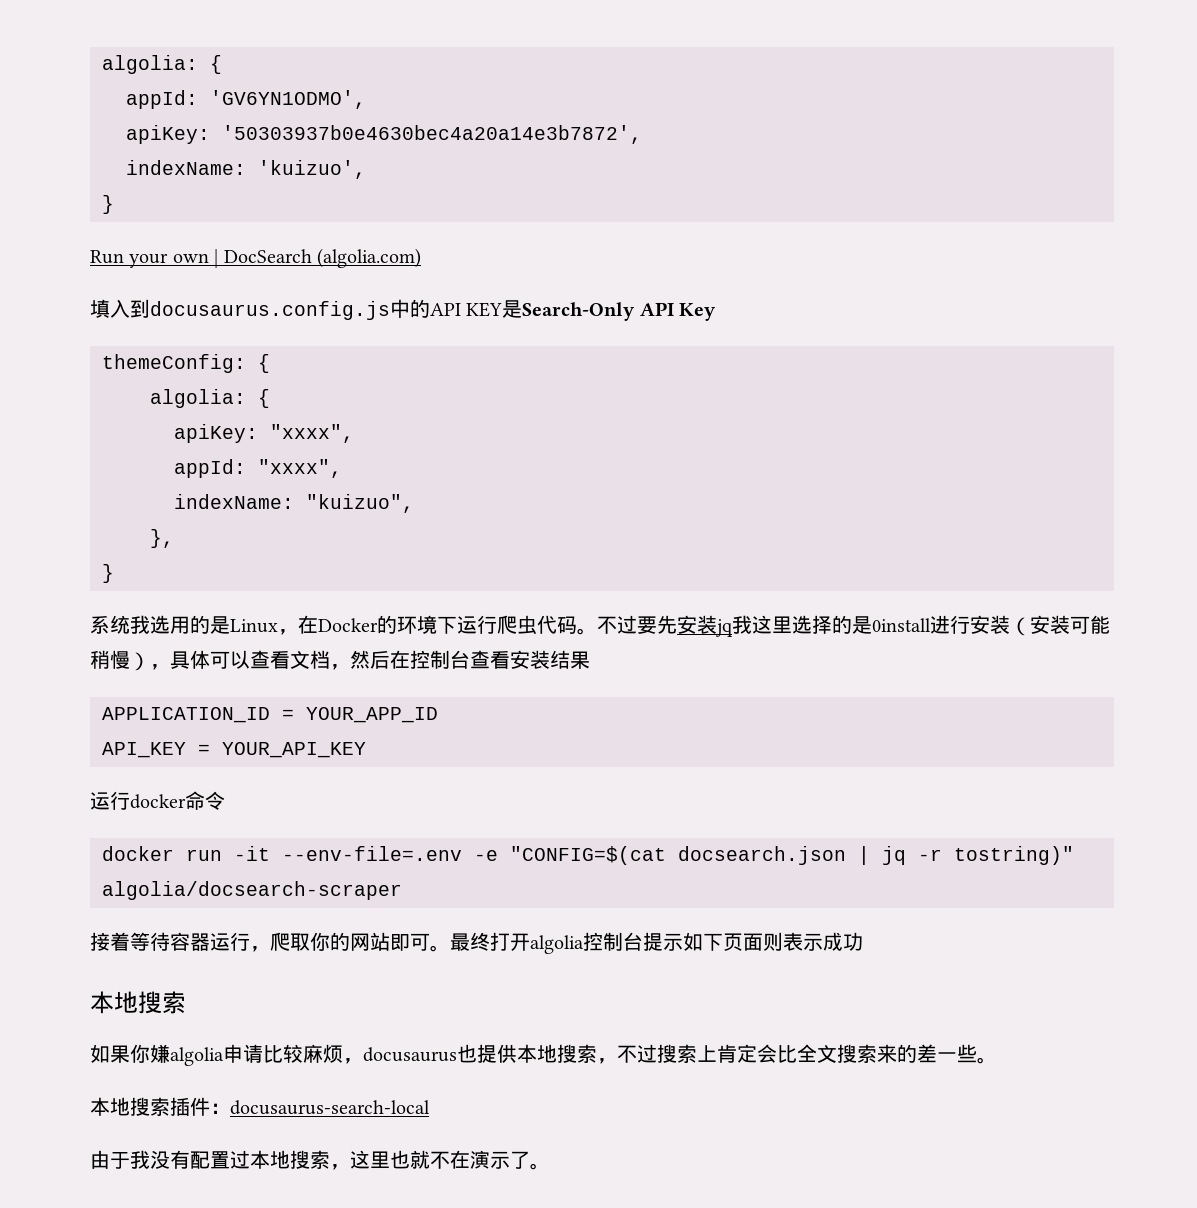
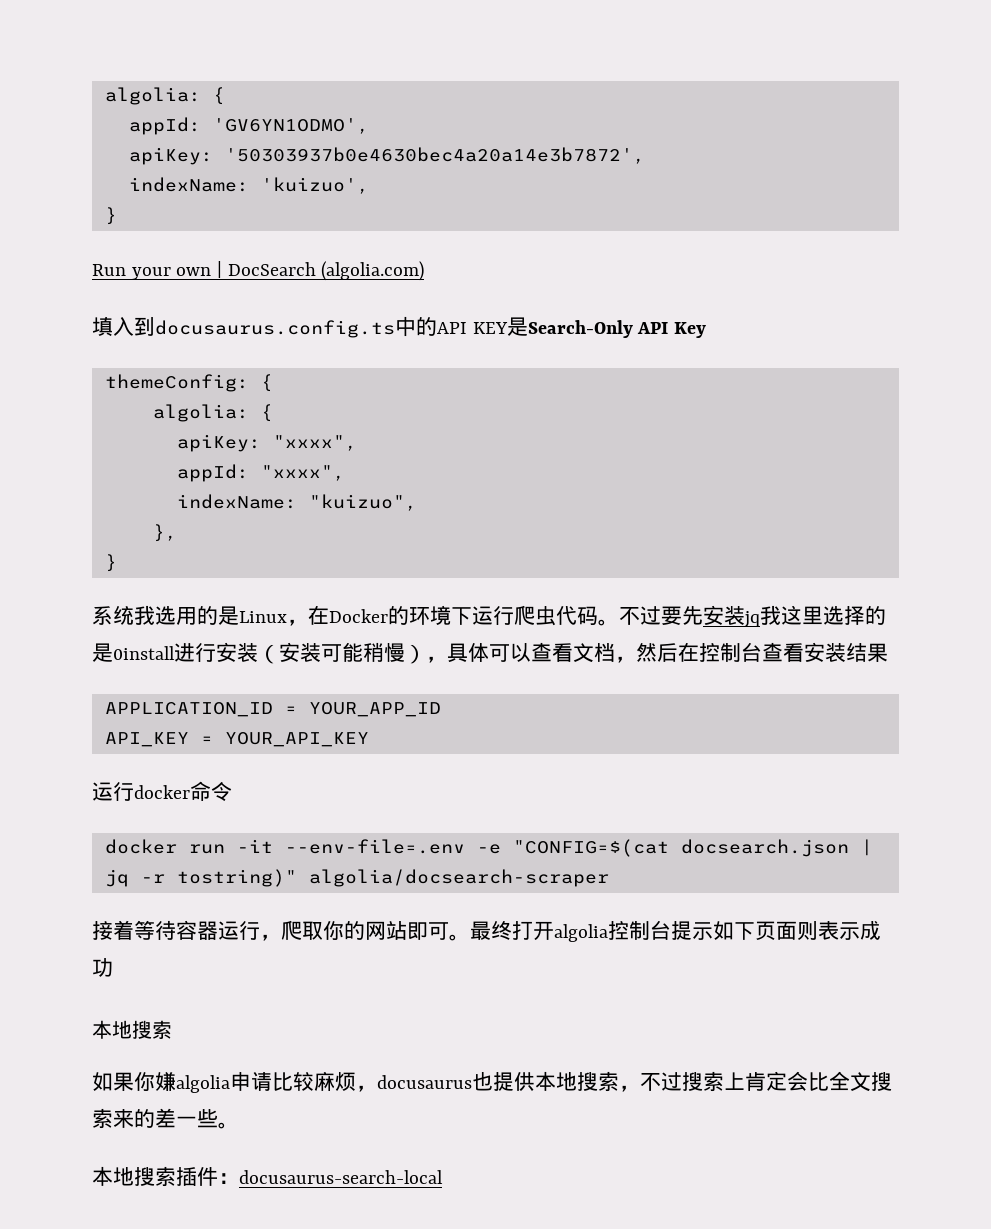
- 填入到docusaurus.config.js中的API KEY是Search-Only API Key
+ 填入到docusaurus.config.ts中的API KEY是Search-Only API Key
- 由于我没有配置过本地搜索，这里也就不在演示了。

